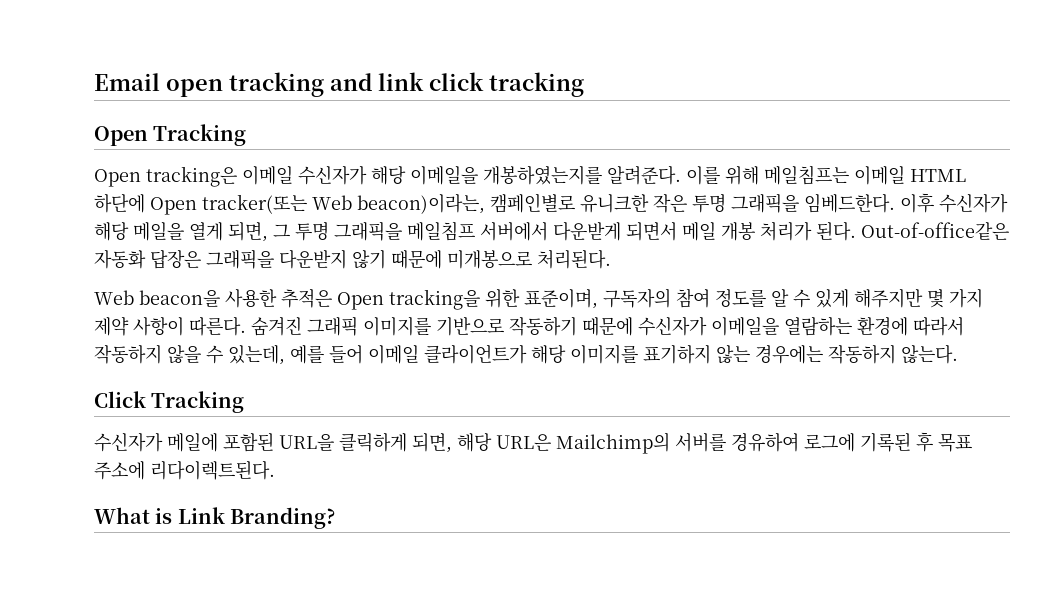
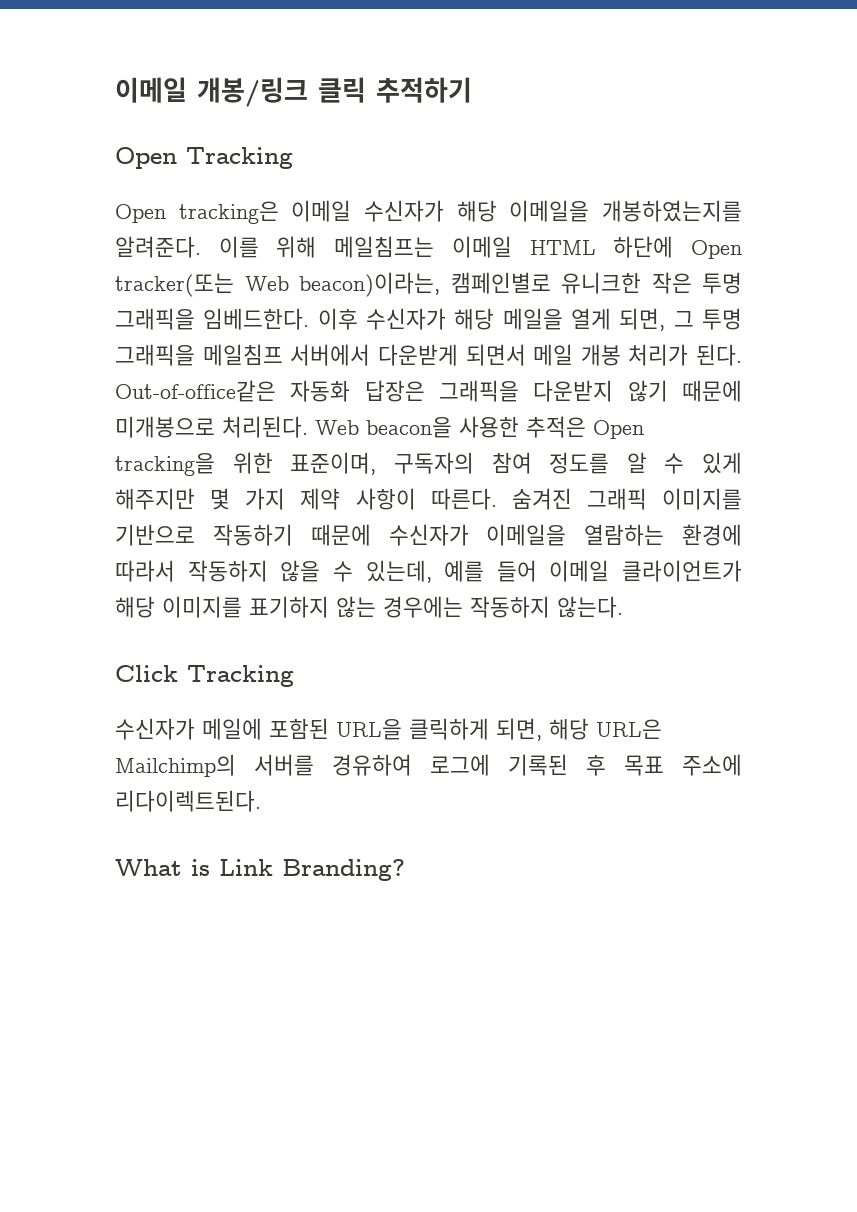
- Email open tracking and link click tracking
+ 이메일 개봉/링크 클릭 추적하기
- Out-of-office같은 자동화 답장은 그래픽을 다운받지 않기 때문에 미개봉으로 처리된다.
- Web beacon을 사용한 추적은 Open tracking을 위한 표준이며, 구독자의 참여 정도를 알 수 있게 해주지만 몇 가지 제약 사항이 따른다.
+ Out-of-office같은 자동화 답장은 그래픽을 다운받지 않기 때문에 미개봉으로 처리된다. Web beacon을 사용한 추적은 Open tracking을 위한 표준이며, 구독자의 참여 정도를 알 수 있게 해주지만 몇 가지 제약 사항이 따른다.

